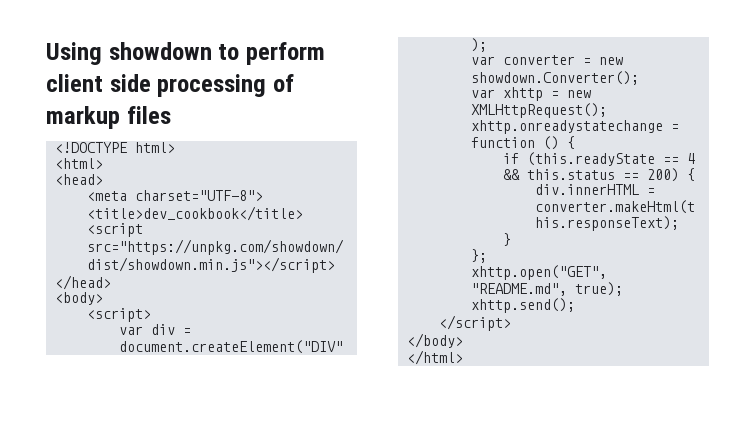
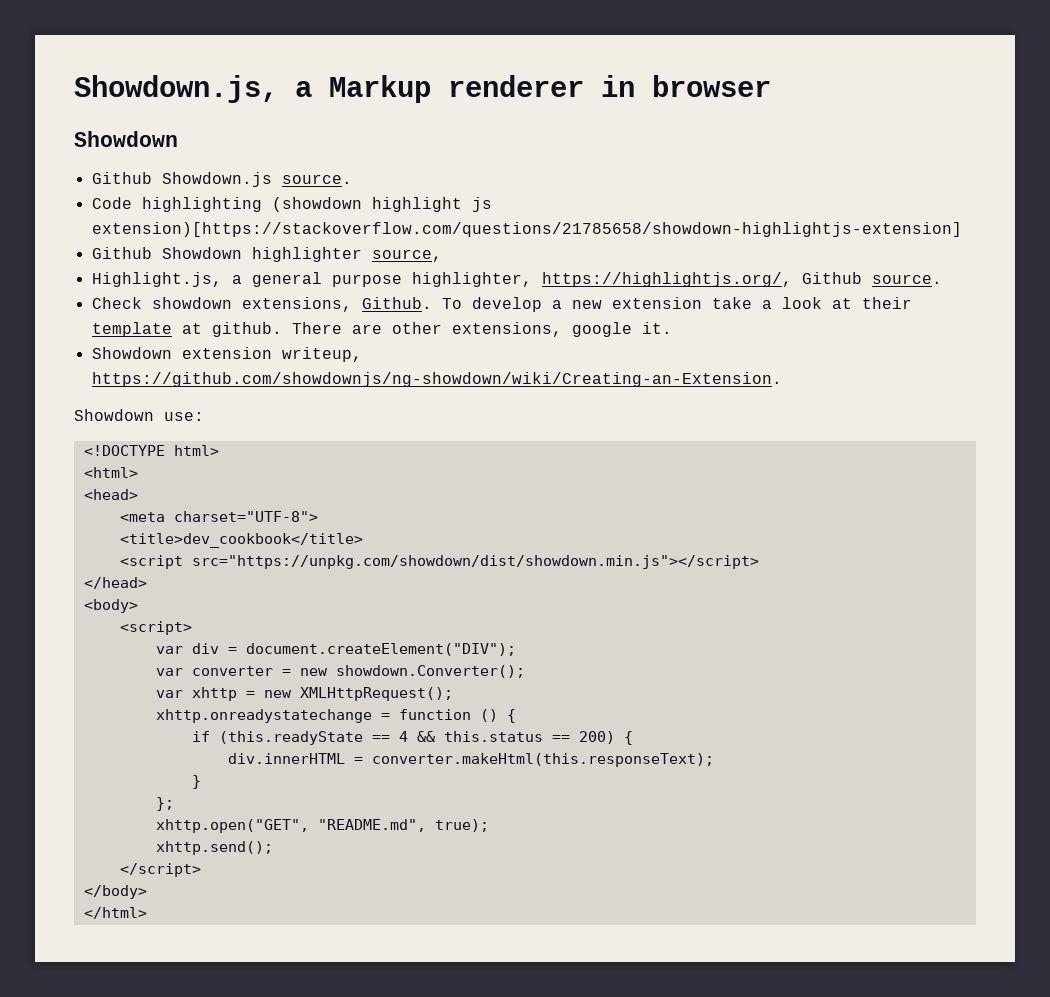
- Using showdown to perform client side processing of markup files
+ Showdown.js, a Markup renderer in browser
+ Showdown
+ Github Showdown.js source.
+ Code highlighting (showdown highlight js extension)[https://stackoverflow.com/questions/21785658/showdown-highlightjs-extension]
+ Github Showdown highlighter source,
+ Highlight.js, a general purpose highlighter, https://highlightjs.org/, Github source.
+ Check showdown extensions, Github. To develop a new extension take a look at their template at github. There are other extensions, google it.
+ Showdown extension writeup, https://github.com/showdownjs/ng-showdown/wiki/Creating-an-Extension.
+ Showdown use:

